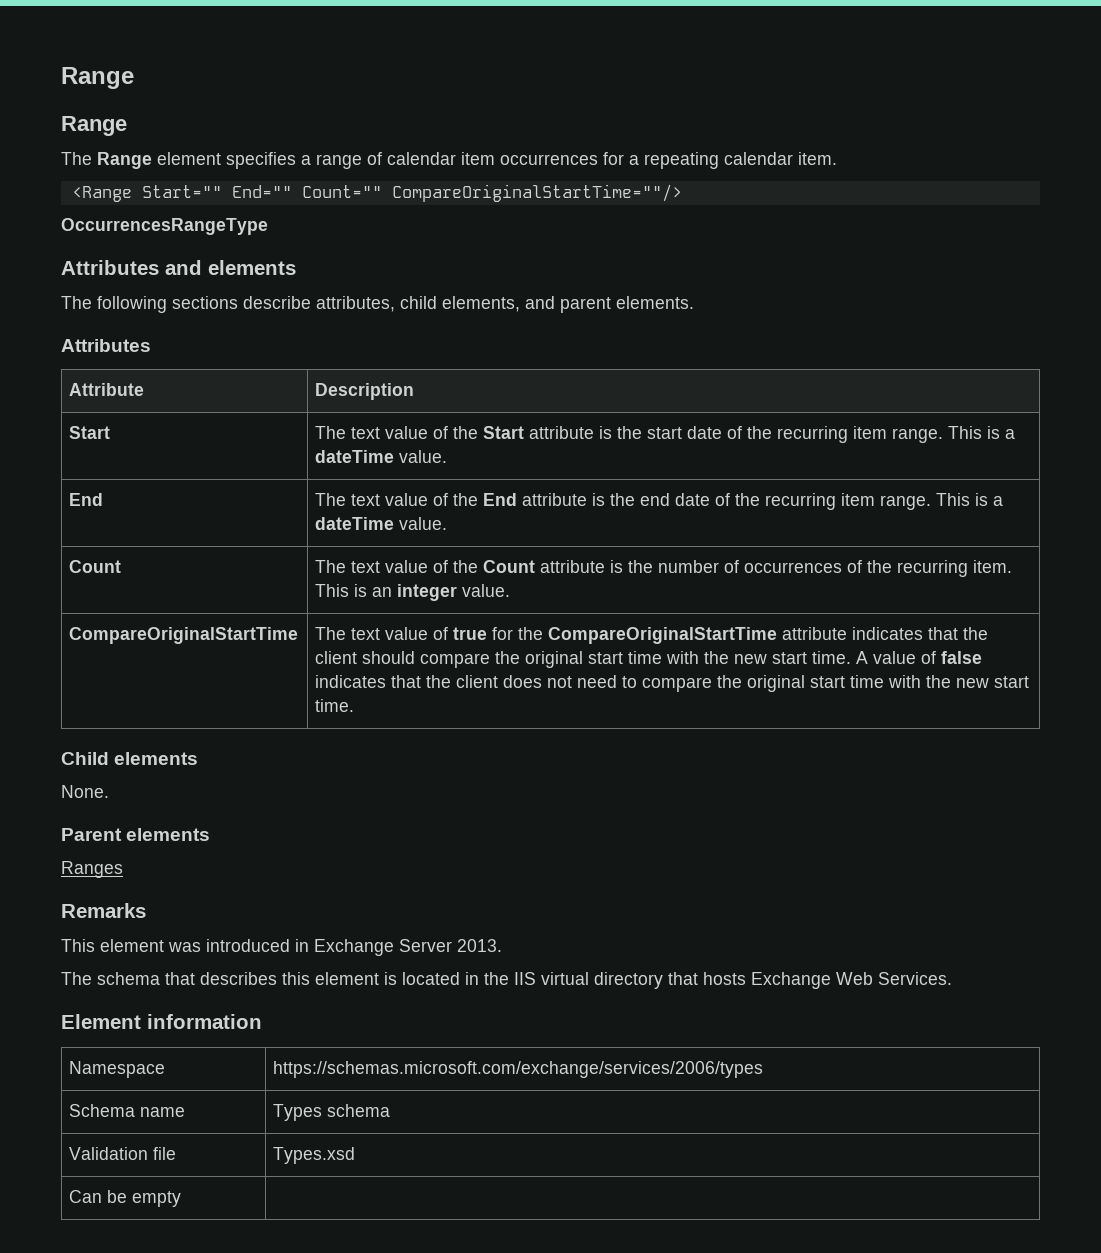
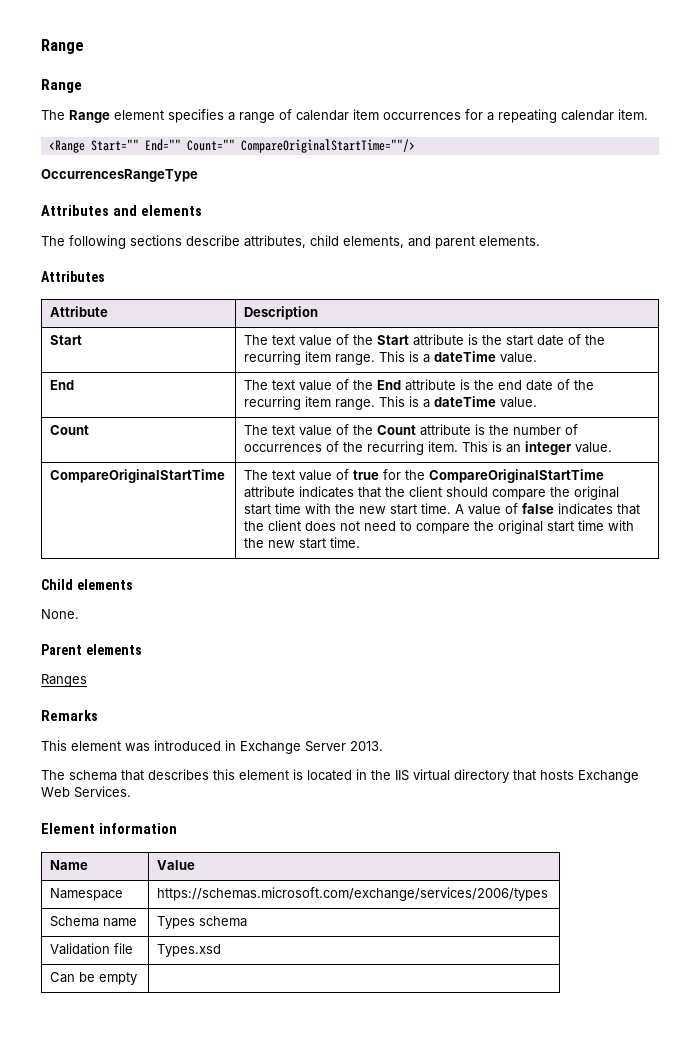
+ Name | Value

